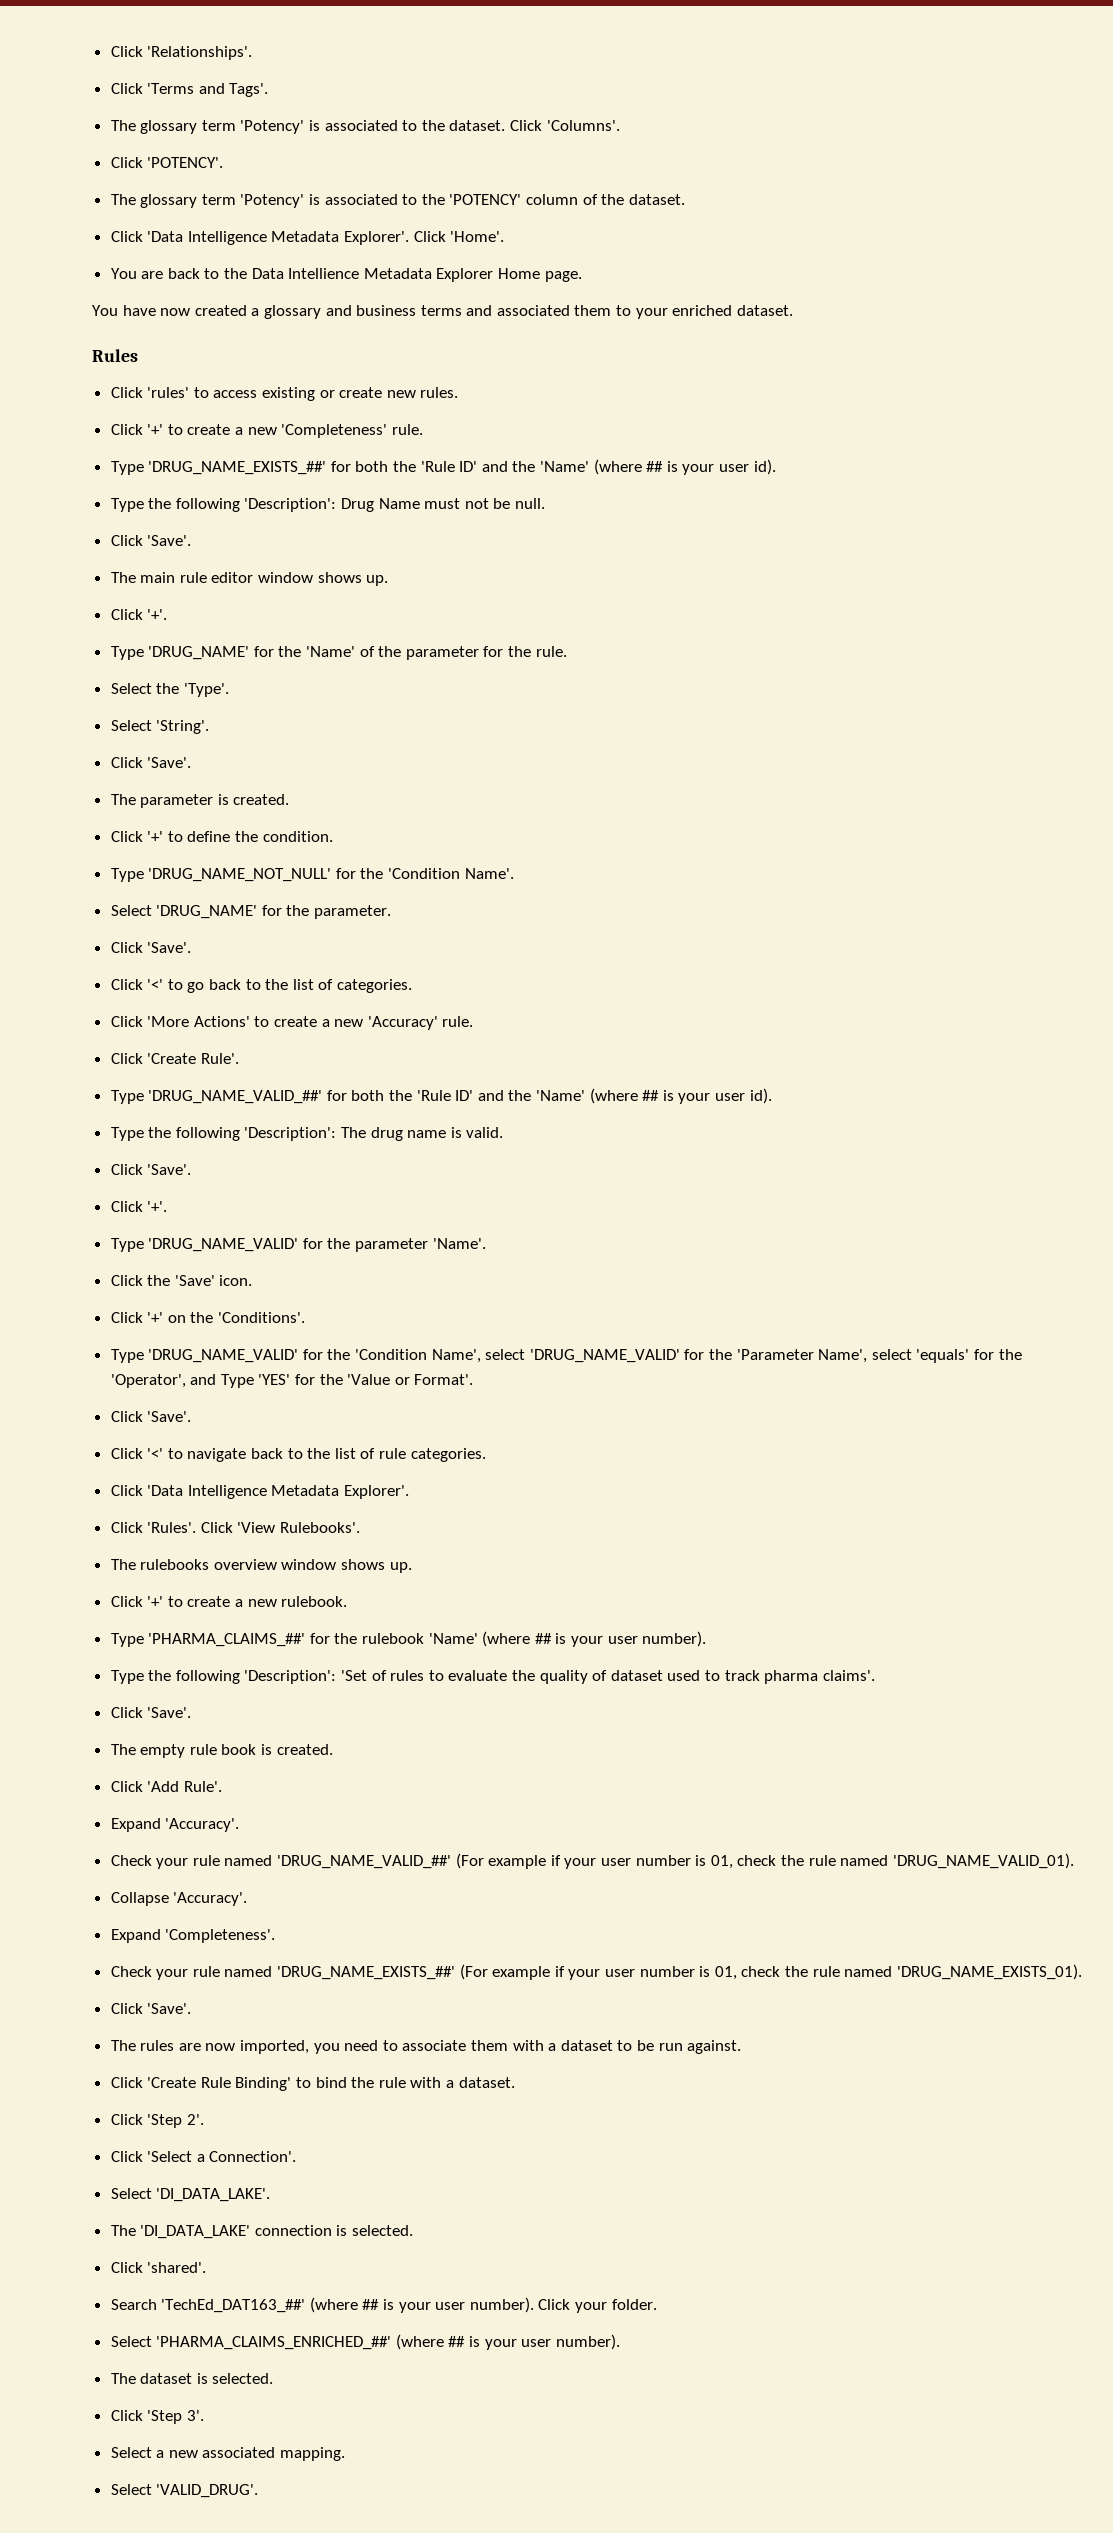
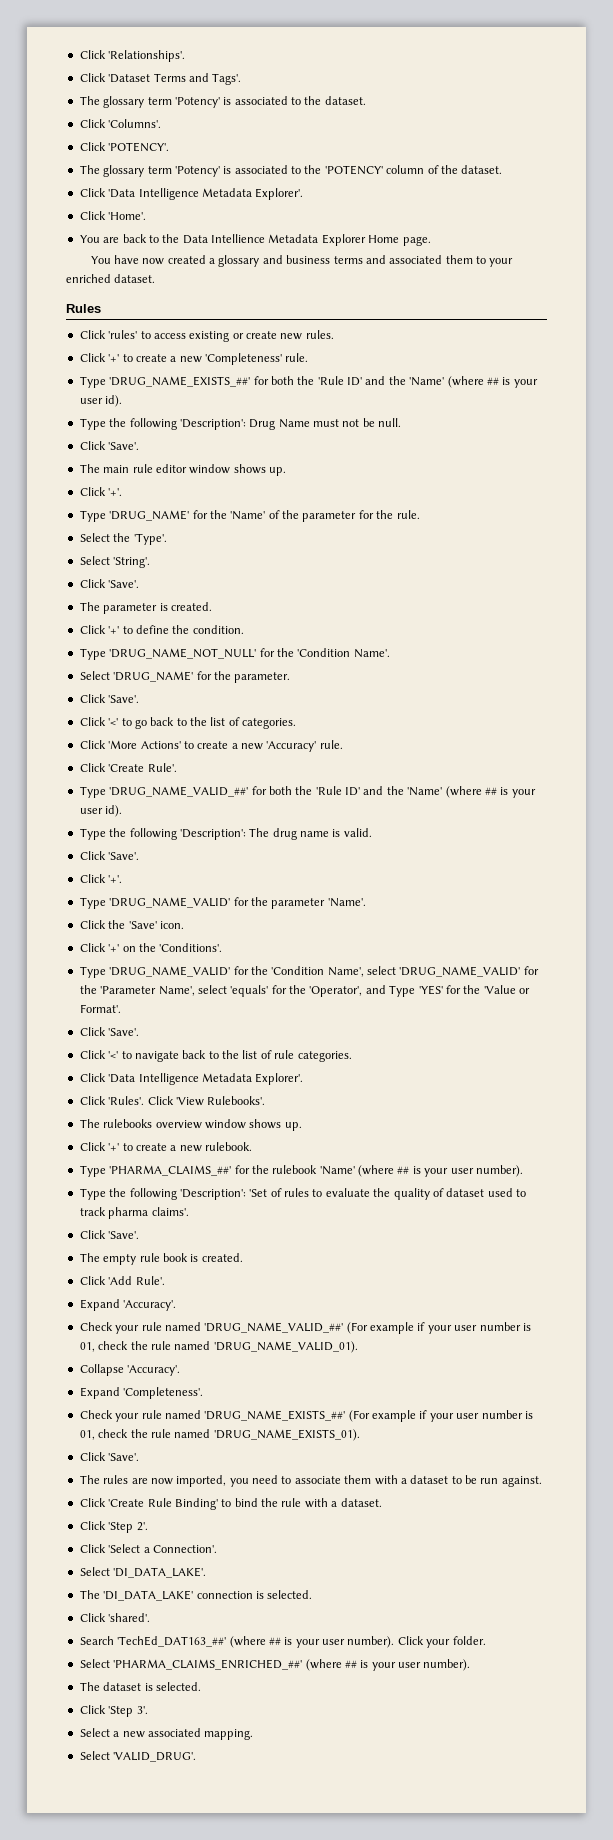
- Click 'Terms and Tags'.
+ Click 'Dataset Terms and Tags'.
- The glossary term 'Potency' is associated to the dataset. Click 'Columns'.
+ The glossary term 'Potency' is associated to the dataset.
+ Click 'Columns'.
  The glossary term 'Potency' is associated to the 'POTENCY' column of the dataset.
- Click 'Data Intelligence Metadata Explorer'. Click 'Home'.
+ Click 'Data Intelligence Metadata Explorer'.
+ Click 'Home'.

